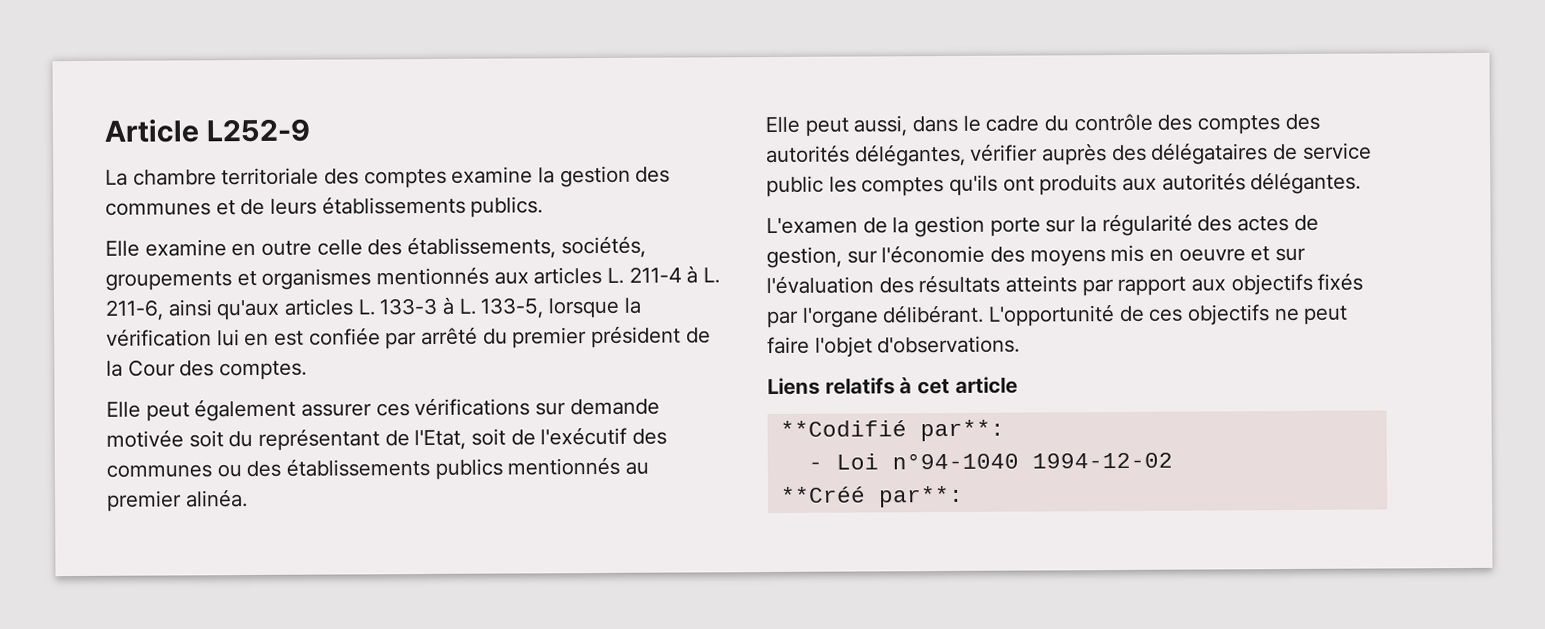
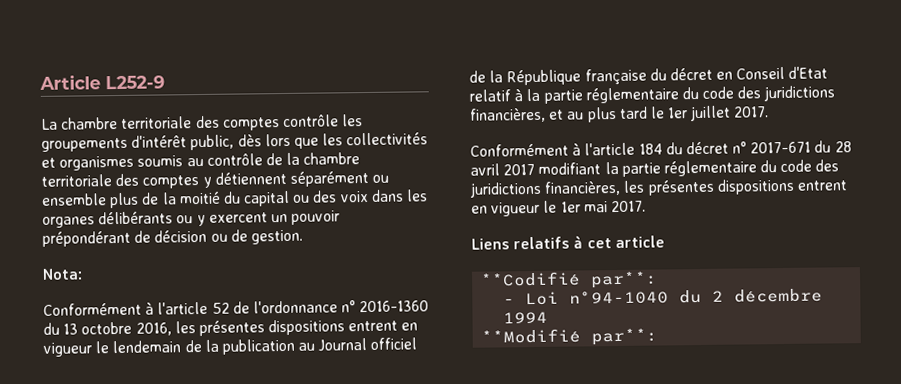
- La chambre territoriale des comptes examine la gestion des communes et de leurs établissements publics.
- Elle examine en outre celle des établissements, sociétés, groupements et organismes mentionnés aux articles L. 211-4 à L. 211-6, ainsi qu'aux articles L. 133-3 à L. 133-5, lorsque la vérification lui en est confiée par arrêté du premier président de la Cour des comptes.
- Elle peut également assurer ces vérifications sur demande motivée soit du représentant de l'Etat, soit de l'exécutif des communes ou des établissements publics mentionnés au premier alinéa.
- Elle peut aussi, dans le cadre du contrôle des comptes des autorités délégantes, vérifier auprès des délégataires de service public les comptes qu'ils ont produits aux autorités délégantes.
- L'examen de la gestion porte sur la régularité des actes de gestion, sur l'économie des moyens mis en oeuvre et sur l'évaluation des résultats atteints par rapport aux objectifs fixés par l'organe délibérant. L'opportunité de ces objectifs ne peut faire l'objet d'observations.
+ La chambre territoriale des comptes contrôle les groupements d'intérêt public, dès lors que les collectivités et organismes soumis au contrôle de la chambre territoriale des comptes y détiennent séparément ou ensemble plus de la moitié du capital ou des voix dans les organes délibérants ou y exercent un pouvoir prépondérant de décision ou de gestion.
+ Nota:
+ Conformément à l'article 52 de l'ordonnance n° 2016-1360 du 13 octobre 2016, les présentes dispositions entrent en vigueur le lendemain de la publication au Journal officiel de la République française du décret en Conseil d'Etat relatif à la partie réglementaire du code des juridictions financières, et au plus tard le 1er juillet 2017.
+ Conformément à l'article 184 du décret n° 2017-671 du 28 avril 2017 modifiant la partie réglementaire du code des juridictions financières, les présentes dispositions entrent en vigueur le 1er mai 2017.
- - Loi n°94-1040 1994-12-02
- **Créé par**:
+ - Loi n°94-1040 du 2 décembre 1994
+ **Modifié par**:

